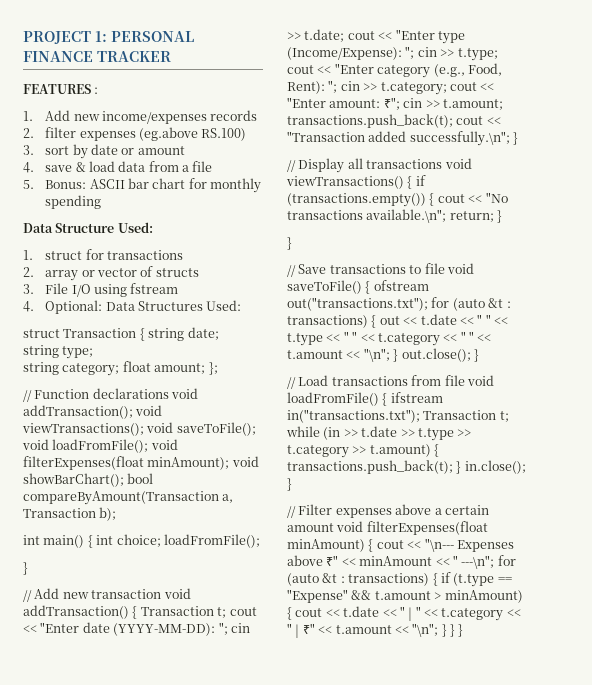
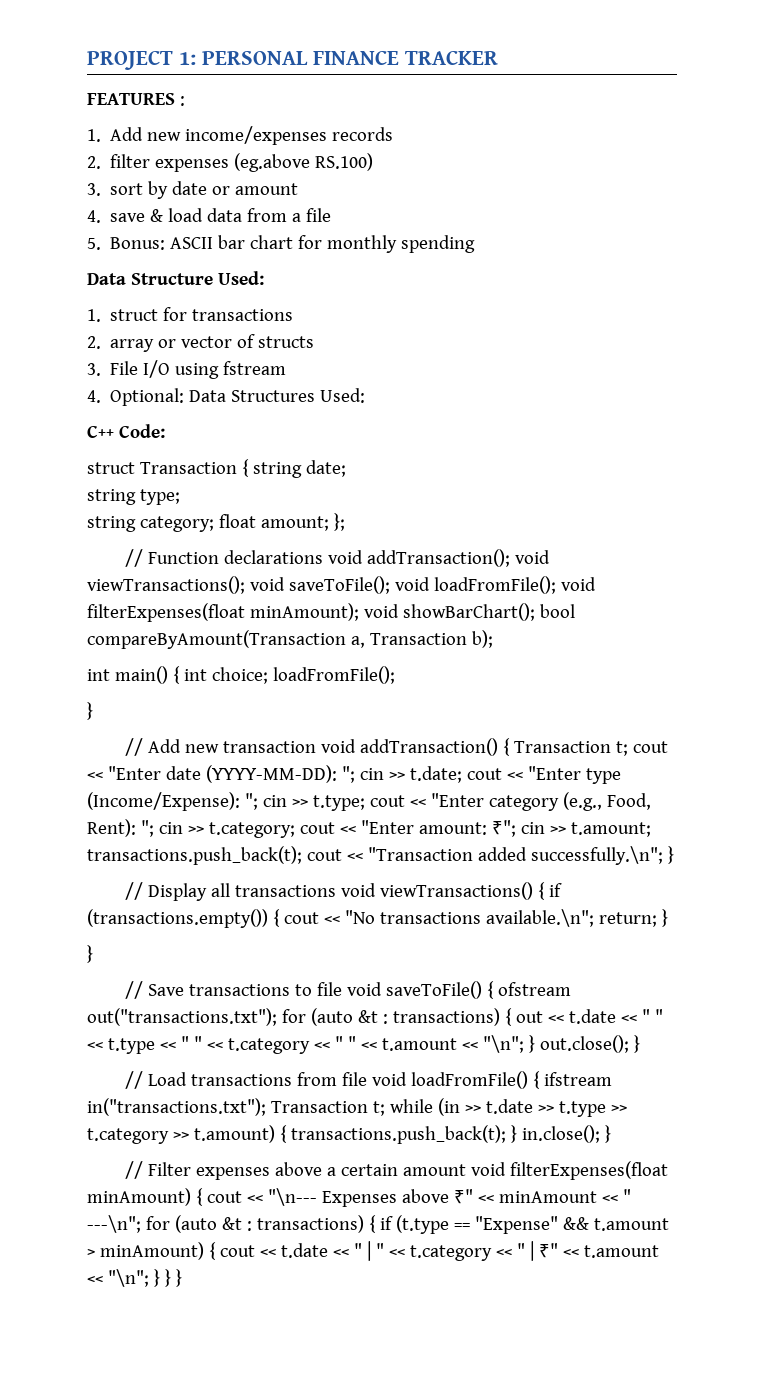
+ C++ Code:

